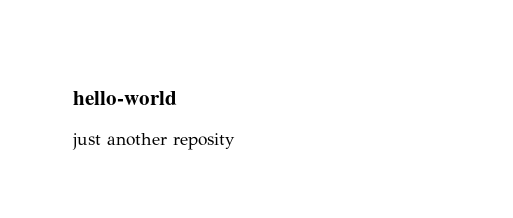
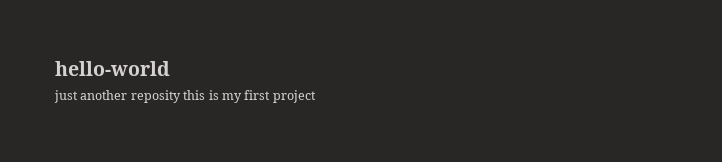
- just another reposity
+ just another reposity this is my first project

